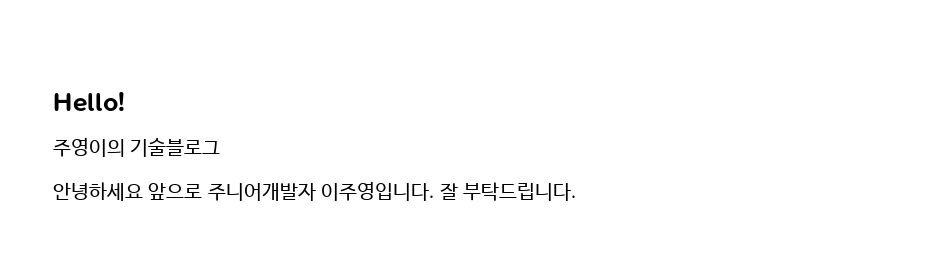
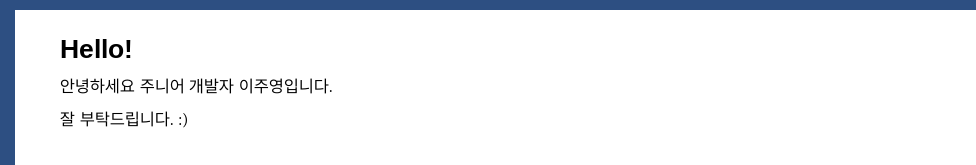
- 주영이의 기술블로그
- 안녕하세요 앞으로 주니어개발자 이주영입니다. 잘 부탁드립니다.
+ 안녕하세요 주니어 개발자 이주영입니다.
+ 잘 부탁드립니다. :)

